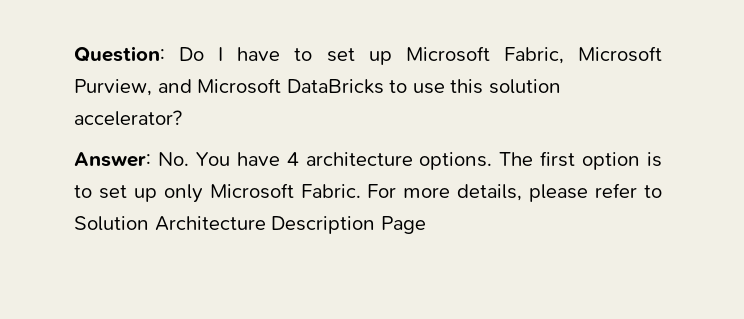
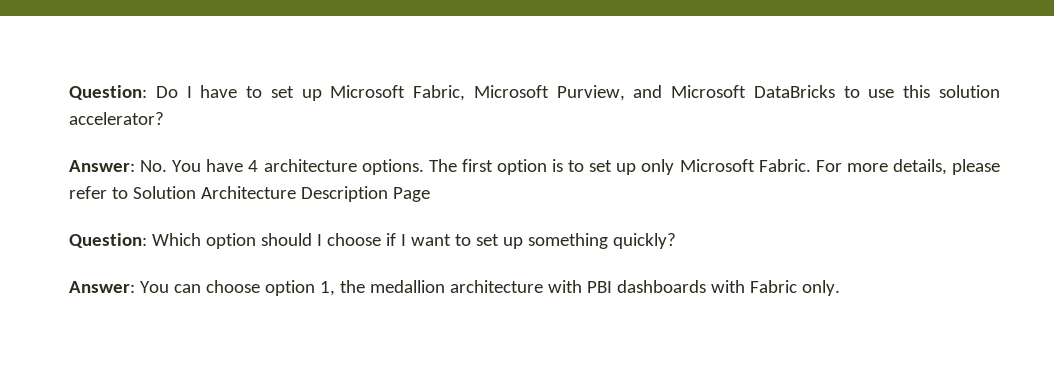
+ Question: Which option should I choose if I want to set up something quickly?
+ Answer: You can choose option 1, the medallion architecture with PBI dashboards with Fabric only.

